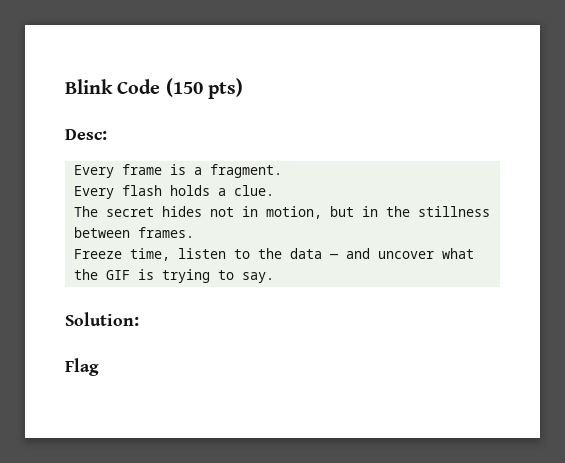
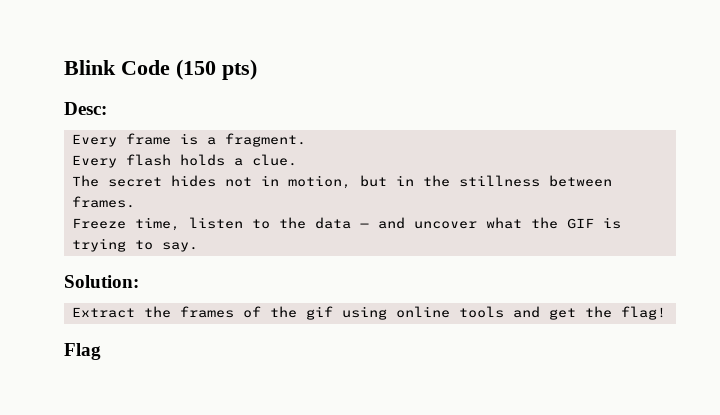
+ Extract the frames of the gif using online tools and get the flag!

